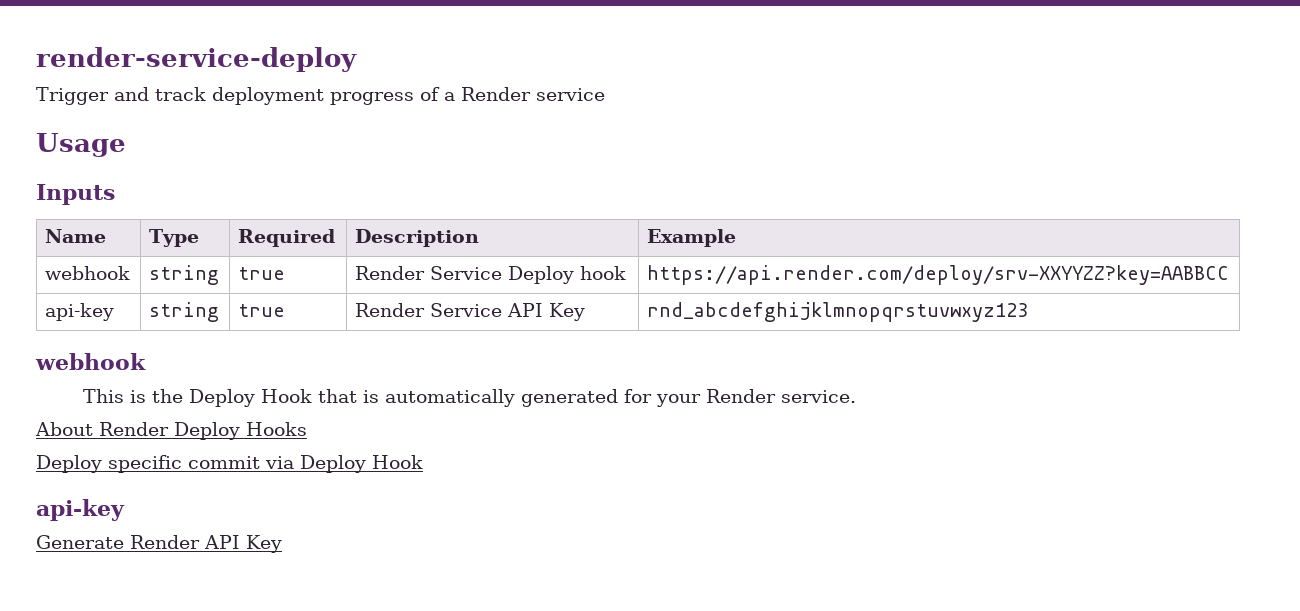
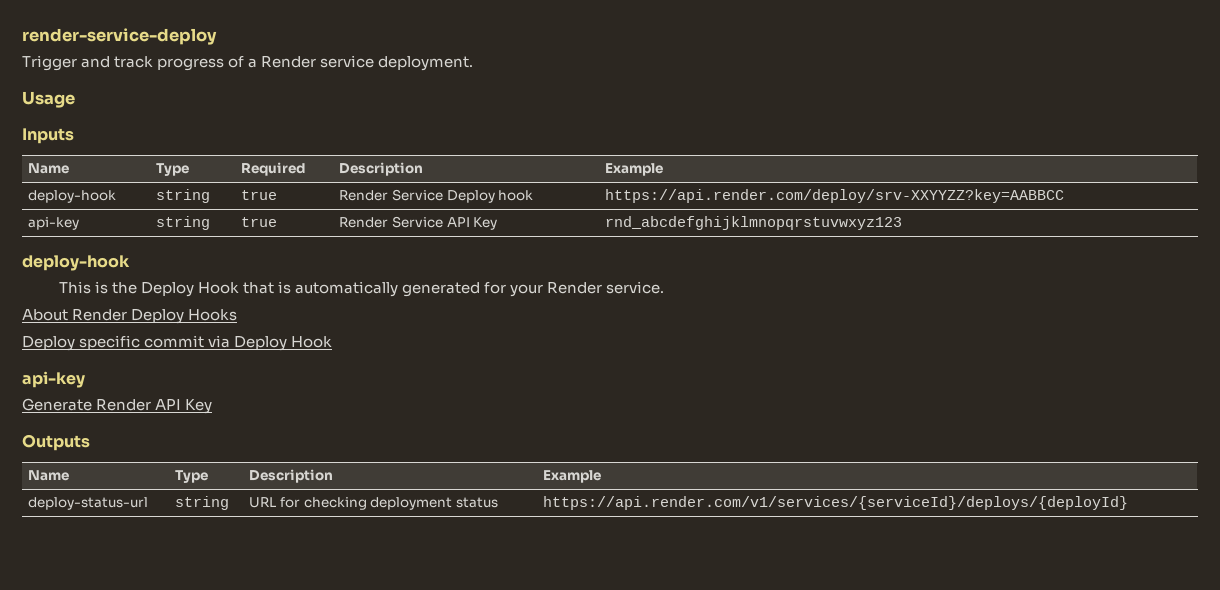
- Trigger and track deployment progress of a Render service
+ Trigger and track progress of a Render service deployment.
- webhook | string | true | Render Service Deploy hook | https://api.render.com/deploy/srv-XXYYZZ?key=AABBCC
+ deploy-hook | string | true | Render Service Deploy hook | https://api.render.com/deploy/srv-XXYYZZ?key=AABBCC
  api-key | string | true | Render Service API Key | rnd_abcdefghijklmnopqrstuvwxyz123
- webhook
+ deploy-hook
+ Outputs
+ Name | Type | Description | Example
+ deploy-status-url | string | URL for checking deployment status | https://api.render.com/v1/services/{serviceId}/deploys/{deployId}

